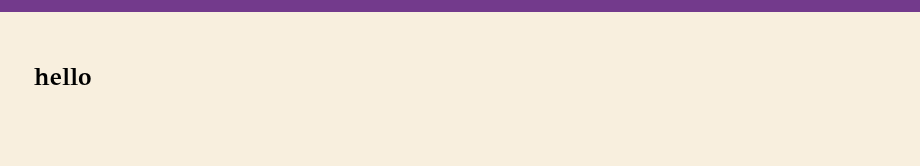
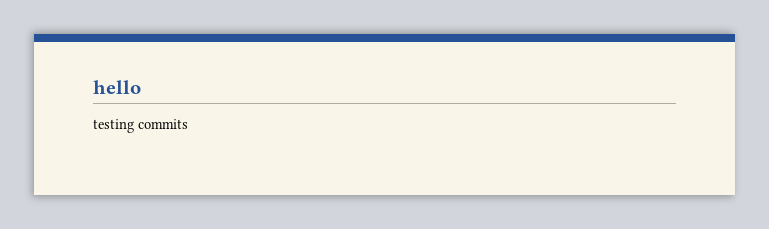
+ testing commits

